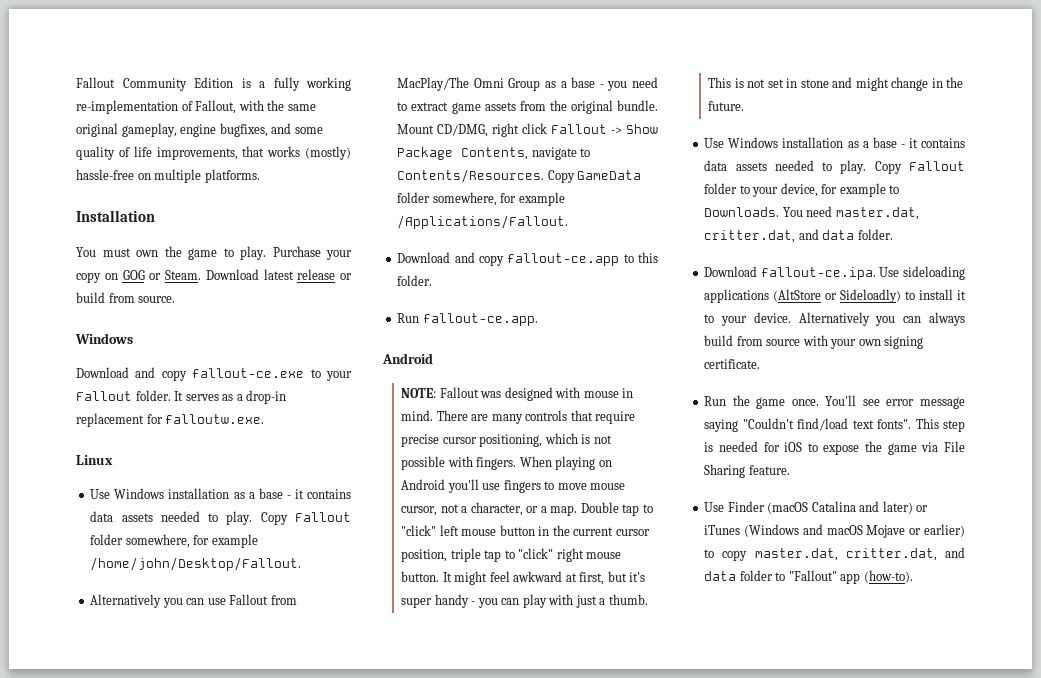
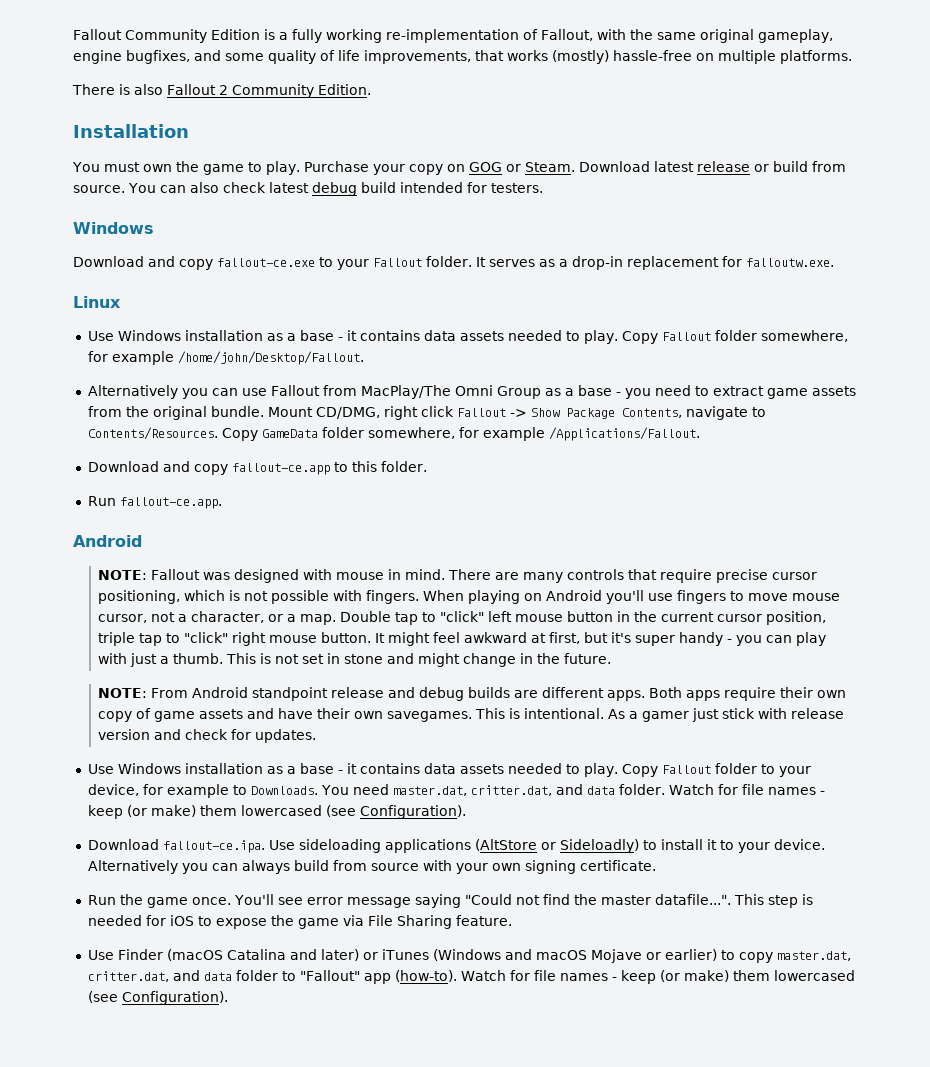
+ There is also Fallout 2 Community Edition.
+ You can also check latest debug build intended for testers.
+ NOTE: From Android standpoint release and debug builds are different apps. Both apps require their own copy of game assets and have their own savegames. This is intentional. As a gamer just stick with release version and check for updates.
- You need master.dat, critter.dat, and data folder.
+ You need master.dat, critter.dat, and data folder. Watch for file names - keep (or make) them lowercased (see Configuration).
- You'll see error message saying "Couldn't find/load text fonts". This step is needed for iOS to expose the game via File Sharing feature.
+ You'll see error message saying "Could not find the master datafile...". This step is needed for iOS to expose the game via File Sharing feature.
- Use Finder (macOS Catalina and later) or iTunes (Windows and macOS Mojave or earlier) to copy master.dat, critter.dat, and data folder to "Fallout" app (how-to).
+ Use Finder (macOS Catalina and later) or iTunes (Windows and macOS Mojave or earlier) to copy master.dat, critter.dat, and data folder to "Fallout" app (how-to). Watch for file names - keep (or make) them lowercased (see Configuration).

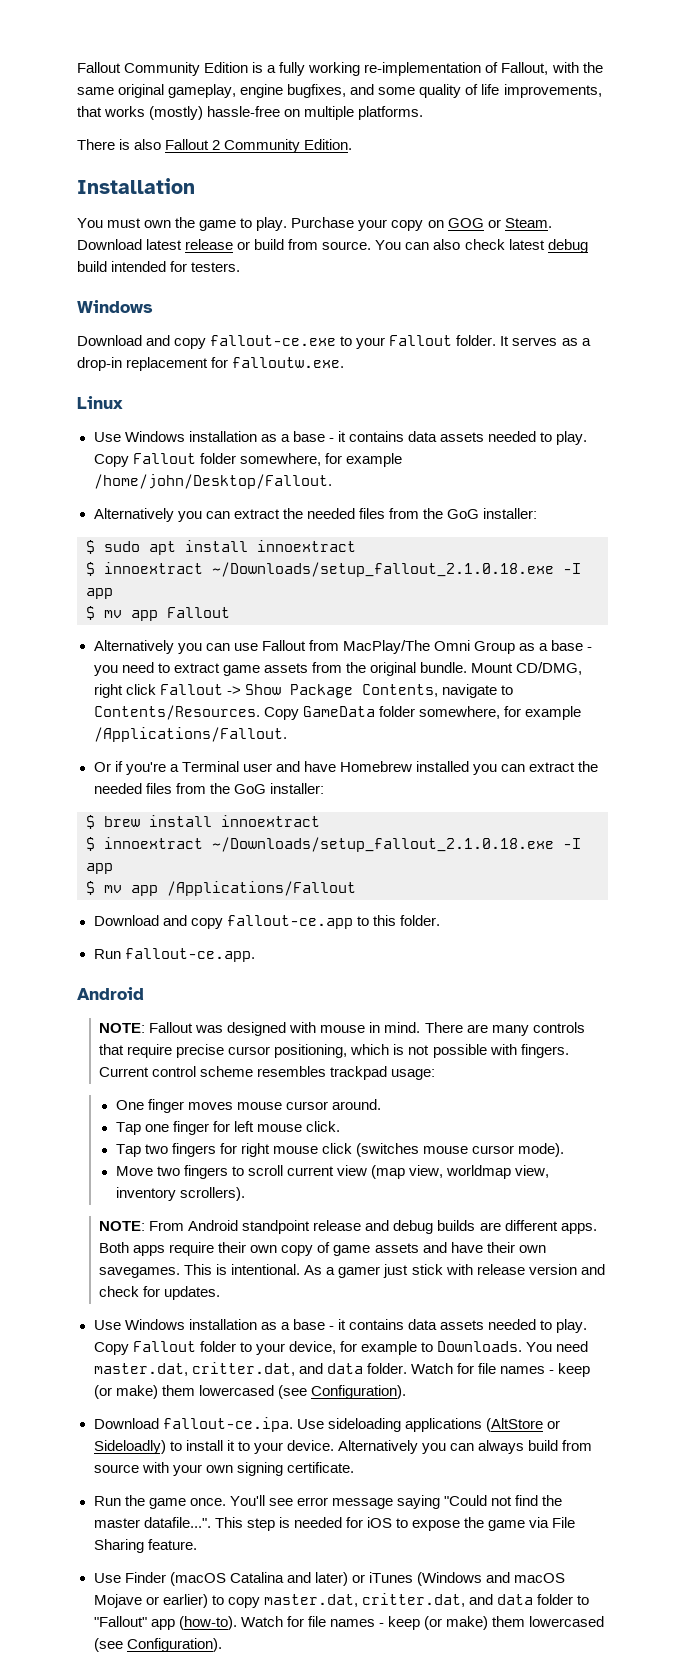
+ Alternatively you can extract the needed files from the GoG installer:
+ $ sudo apt install innoextract
+ $ innoextract ~/Downloads/setup_fallout_2.1.0.18.exe -I app
+ $ mv app Fallout
+ Or if you're a Terminal user and have Homebrew installed you can extract the needed files from the GoG installer:
+ $ brew install innoextract
+ $ innoextract ~/Downloads/setup_fallout_2.1.0.18.exe -I app
+ $ mv app /Applications/Fallout
- When playing on Android you'll use fingers to move mouse cursor, not a character, or a map. Double tap to "click" left mouse button in the current cursor position, triple tap to "click" right mouse button. It might feel awkward at first, but it's super handy - you can play with just a thumb. This is not set in stone and might change in the future.
+ Current control scheme resembles trackpad usage:
+ One finger moves mouse cursor around.
+ Tap one finger for left mouse click.
+ Tap two fingers for right mouse click (switches mouse cursor mode).
+ Move two fingers to scroll current view (map view, worldmap view, inventory scrollers).

